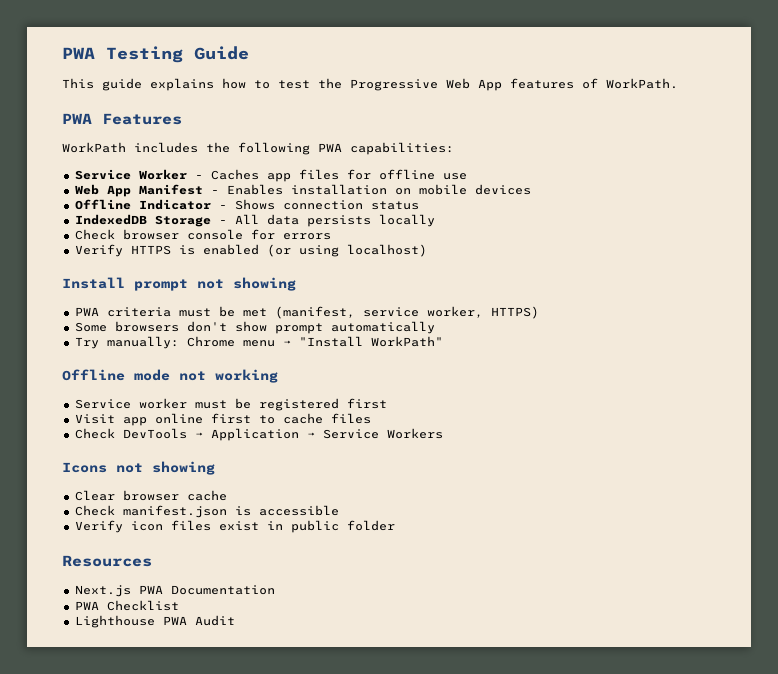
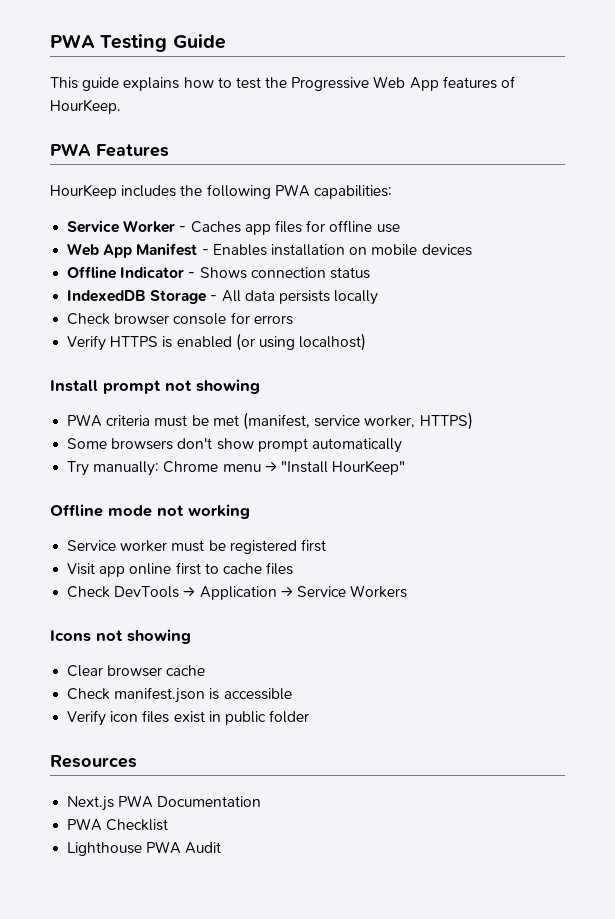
- This guide explains how to test the Progressive Web App features of WorkPath.
+ This guide explains how to test the Progressive Web App features of HourKeep.
- WorkPath includes the following PWA capabilities:
+ HourKeep includes the following PWA capabilities:
- Try manually: Chrome menu → "Install WorkPath"
+ Try manually: Chrome menu → "Install HourKeep"

